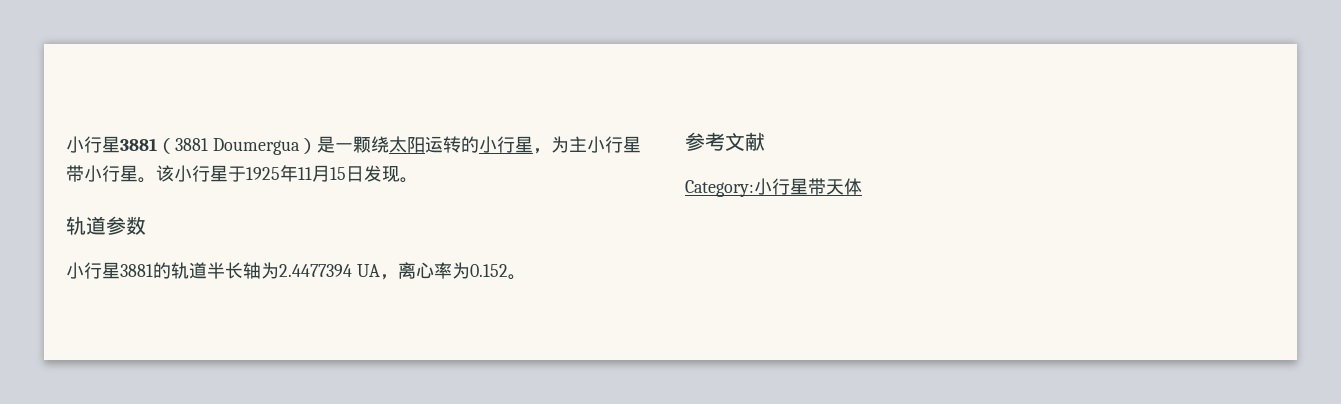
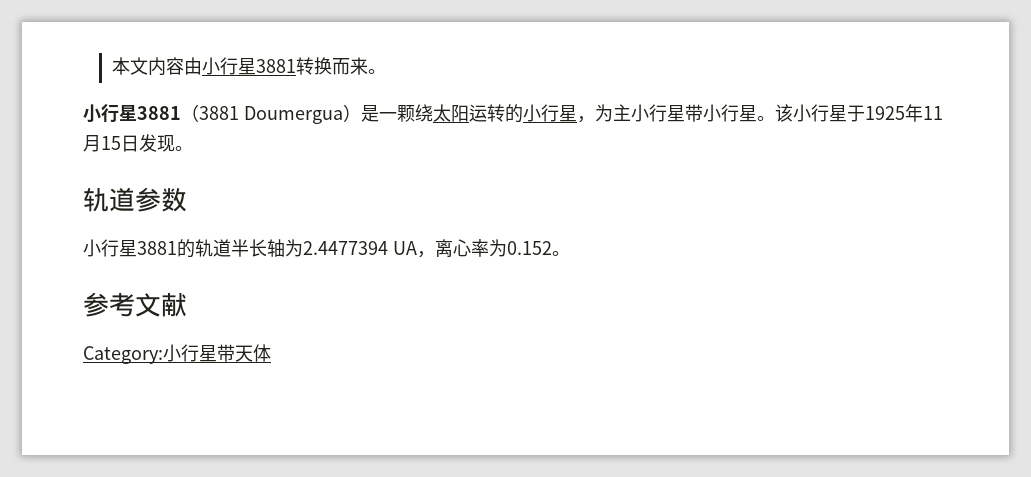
+ 本文内容由小行星3881转换而来。

